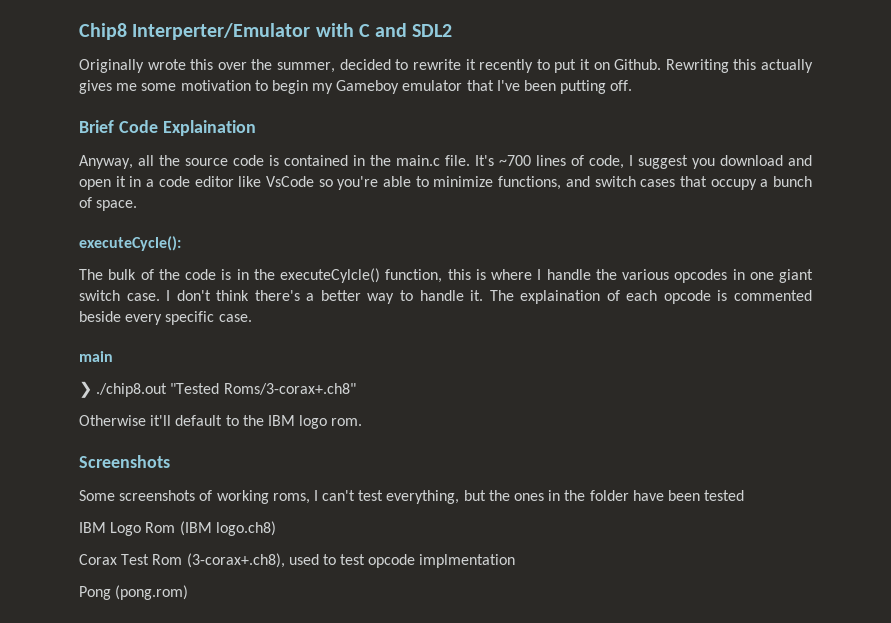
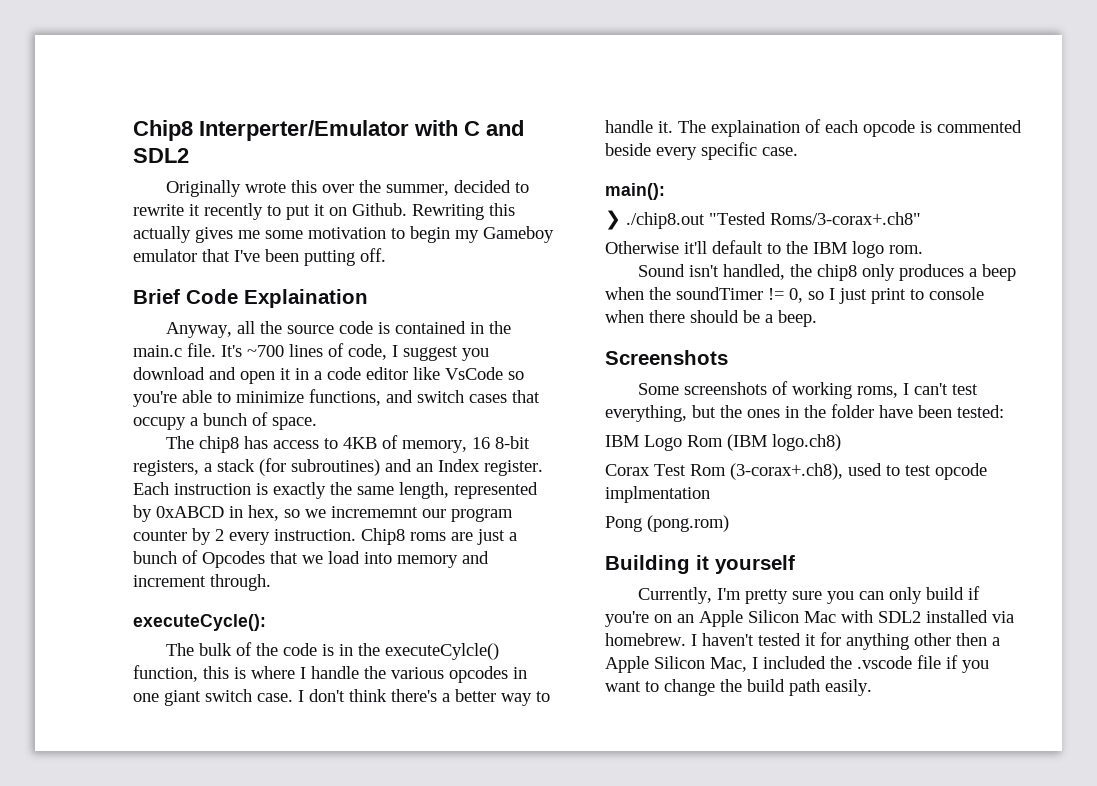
+ The chip8 has access to 4KB of memory, 16 8-bit registers, a stack (for subroutines) and an Index register. Each instruction is exactly the same length, represented by 0xABCD in hex, so we incrememnt our program counter by 2 every instruction. Chip8 roms are just a bunch of Opcodes that we load into memory and increment through.
- main
+ main():
+ Sound isn't handled, the chip8 only produces a beep when the soundTimer != 0, so I just print to console when there should be a beep.
- Some screenshots of working roms, I can't test everything, but the ones in the folder have been tested
+ Some screenshots of working roms, I can't test everything, but the ones in the folder have been tested:
+ Building it yourself
+ Currently, I'm pretty sure you can only build if you're on an Apple Silicon Mac with SDL2 installed via homebrew. I haven't tested it for anything other then a Apple Silicon Mac, I included the .vscode file if you want to change the build path easily.

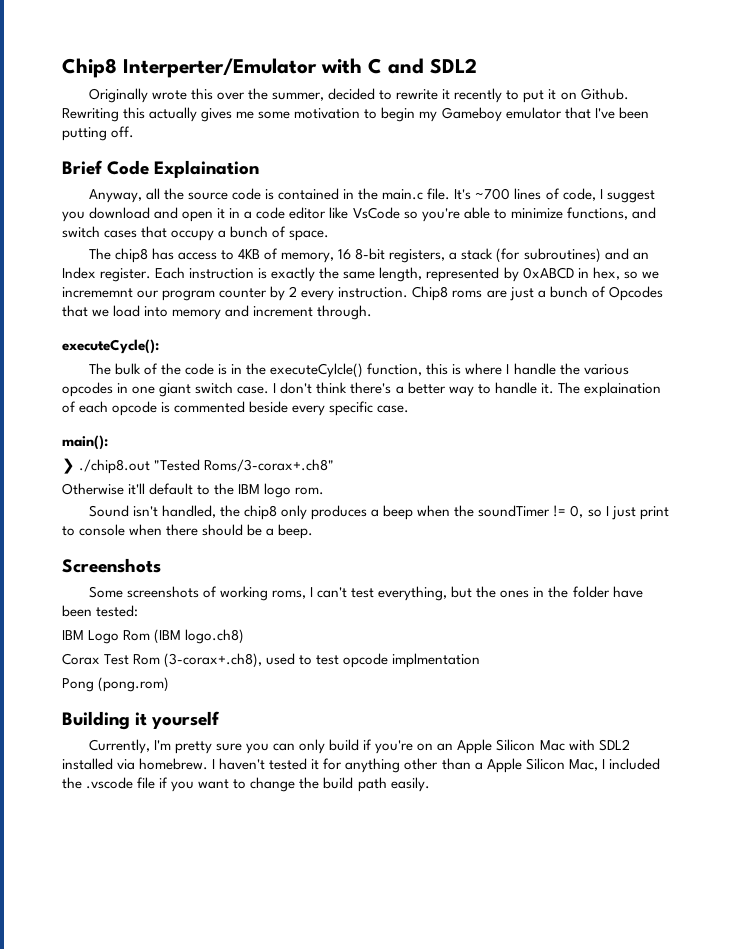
- I haven't tested it for anything other then a Apple Silicon Mac, I included the .vscode file if you want to change the build path easily.
+ I haven't tested it for anything other than a Apple Silicon Mac, I included the .vscode file if you want to change the build path easily.

